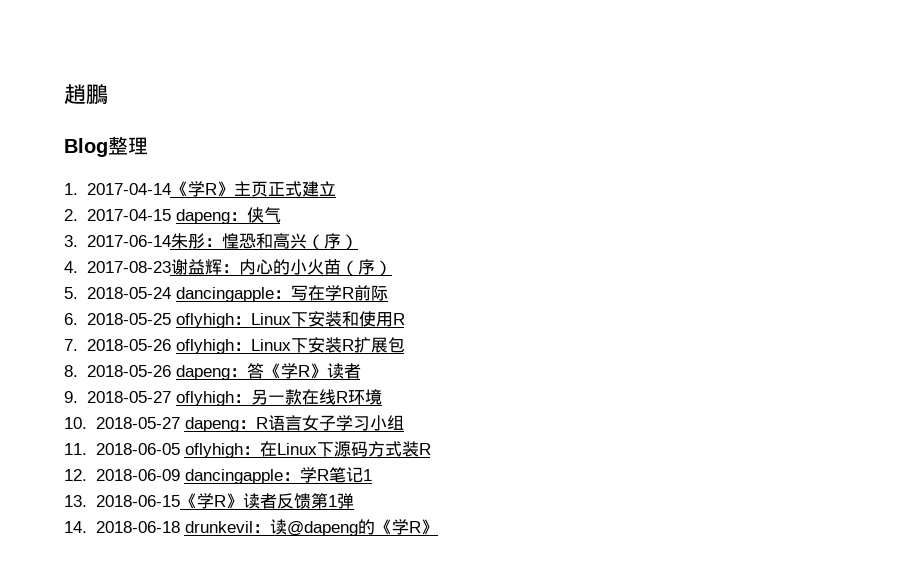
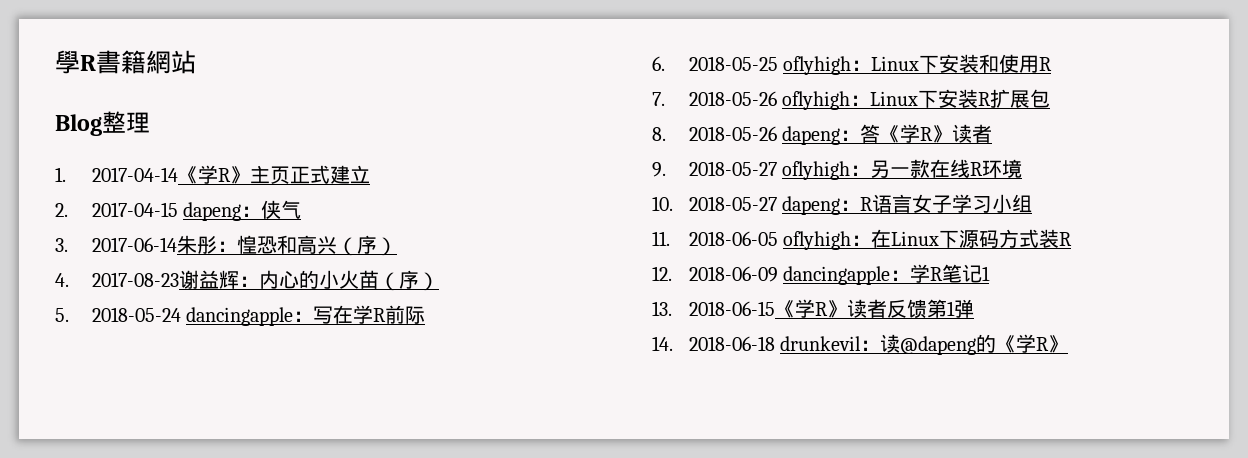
- 趙鵬
+ 學R書籍網站

